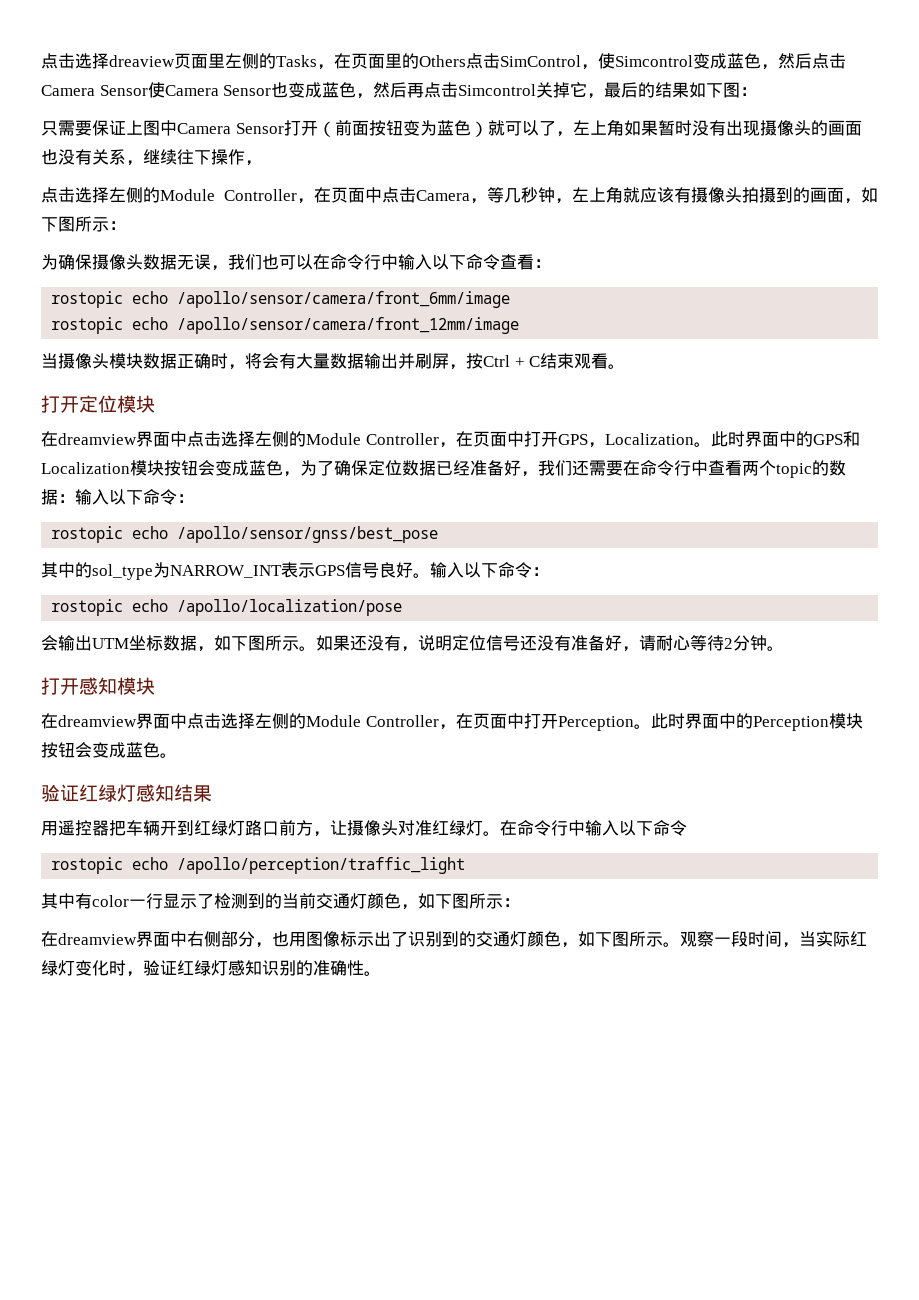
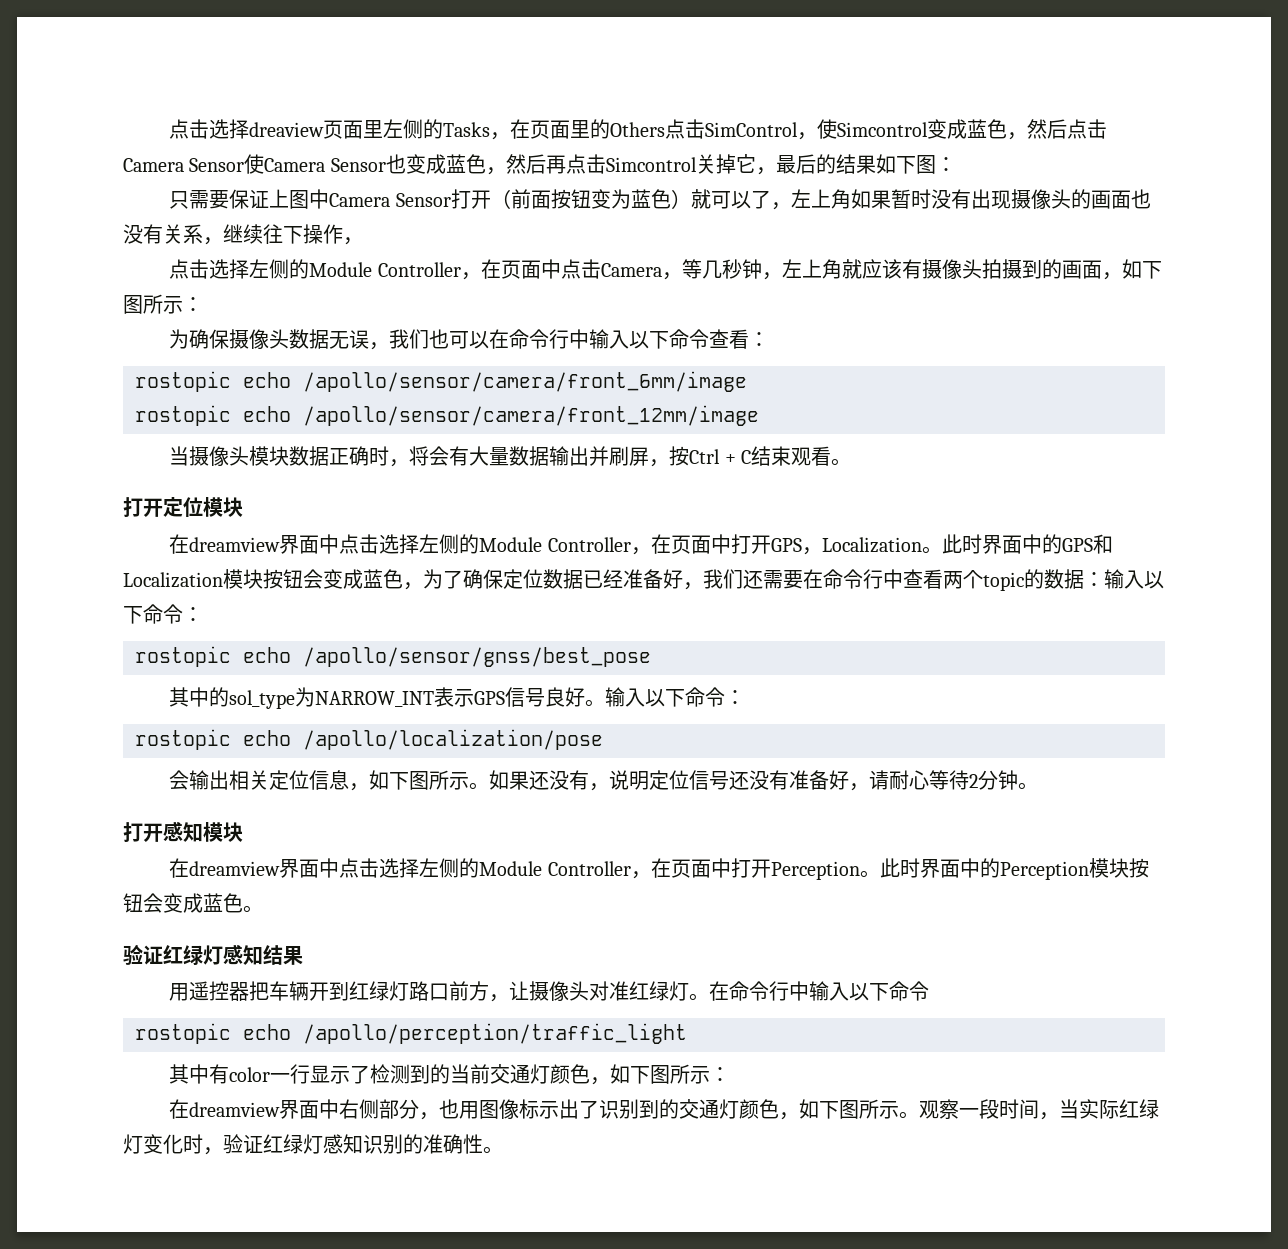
- 会输出UTM坐标数据，如下图所示。
+ 会输出相关定位信息，如下图所示。

